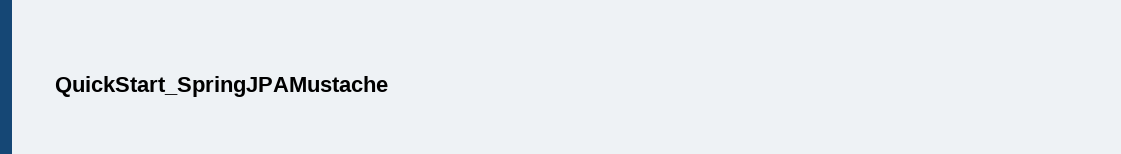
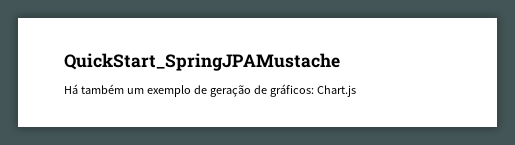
+ Há também um exemplo de geração de gráficos: Chart.js

